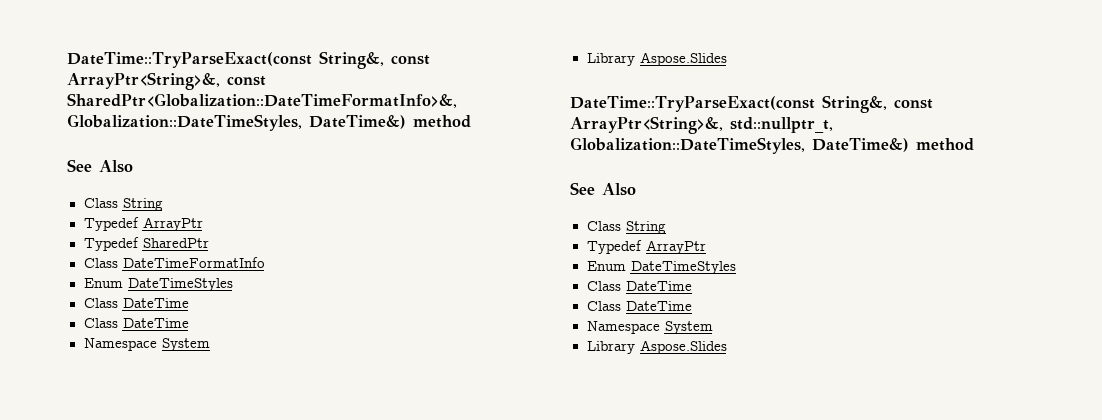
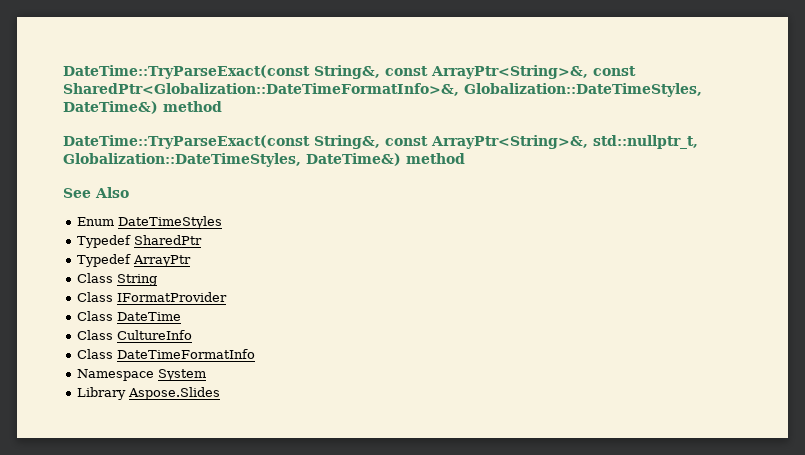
  DateTime::TryParseExact(const String&, const ArrayPtr<String>&, const SharedPtr<Globalization::DateTimeFormatInfo>&, Globalization::DateTimeStyles, DateTime&) method
- See Also
- Class String
- Typedef ArrayPtr
- Typedef SharedPtr
- Class DateTimeFormatInfo
- Enum DateTimeStyles
- Class DateTime
- Class DateTime
- Namespace System
- Library Aspose.Slides
  DateTime::TryParseExact(const String&, const ArrayPtr<String>&, std::nullptr_t, Globalization::DateTimeStyles, DateTime&) method
  See Also
+ Enum DateTimeStyles
+ Typedef SharedPtr
+ Typedef ArrayPtr
  Class String
- Typedef ArrayPtr
- Enum DateTimeStyles
+ Class IFormatProvider
  Class DateTime
- Class DateTime
+ Class CultureInfo
+ Class DateTimeFormatInfo

